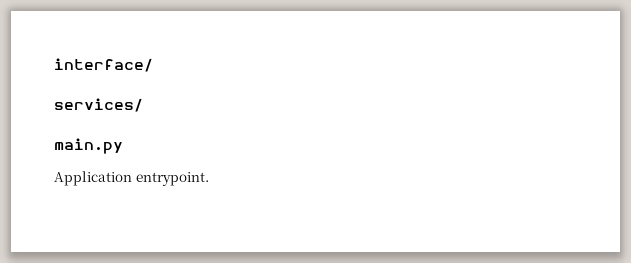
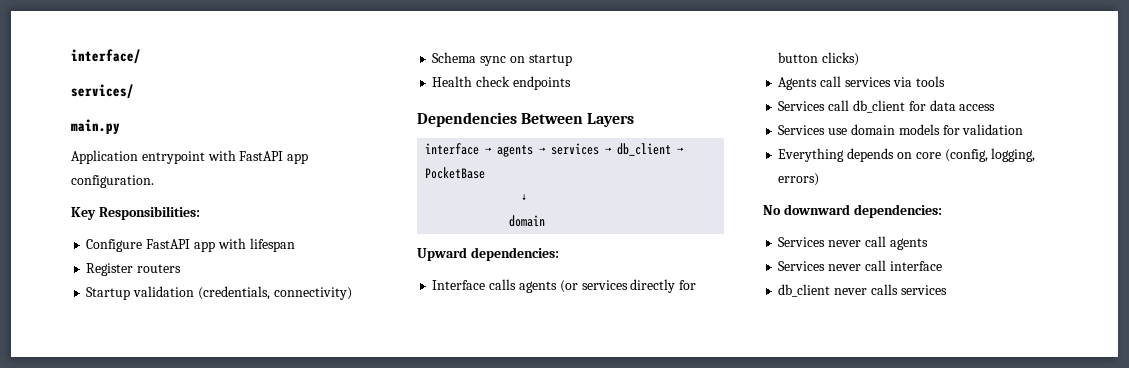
- Application entrypoint.
+ Application entrypoint with FastAPI app configuration.
+ Key Responsibilities:
+ Configure FastAPI app with lifespan
+ Register routers
+ Startup validation (credentials, connectivity)
+ Schema sync on startup
+ Health check endpoints
+ Dependencies Between Layers
+ interface → agents → services → db_client → PocketBase
+ ↓
+ domain
+ Upward dependencies:
+ Interface calls agents (or services directly for button clicks)
+ Agents call services via tools
+ Services call db_client for data access
+ Services use domain models for validation
+ Everything depends on core (config, logging, errors)
+ No downward dependencies:
+ Services never call agents
+ Services never call interface
+ db_client never calls services

